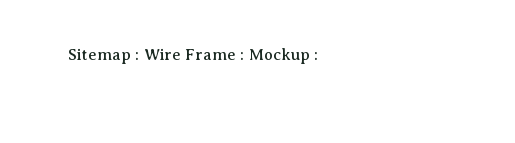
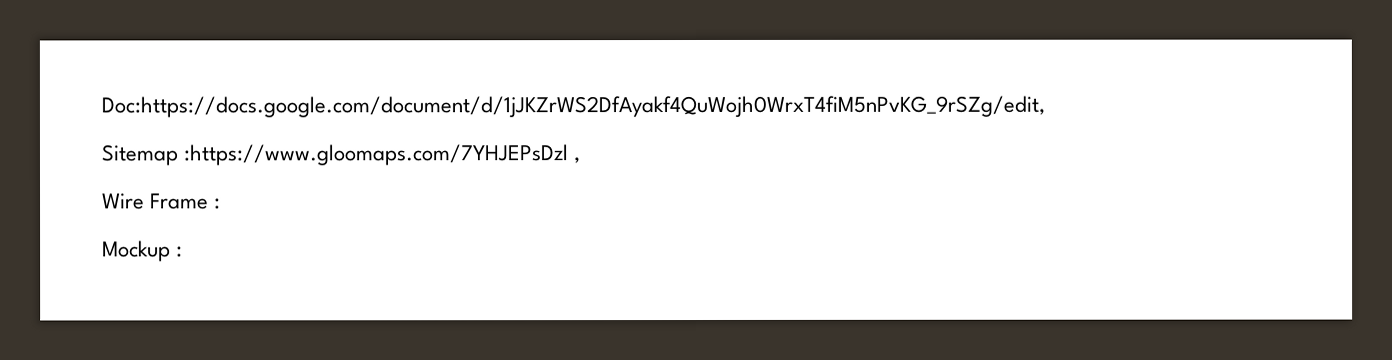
- Sitemap : Wire Frame : Mockup :
+ Doc:https://docs.google.com/document/d/1jJKZrWS2DfAyakf4QuWojh0WrxT4fiM5nPvKG_9rSZg/edit,
+ Sitemap :https://www.gloomaps.com/7YHJEPsDzl ,
+ Wire Frame :
+ Mockup :

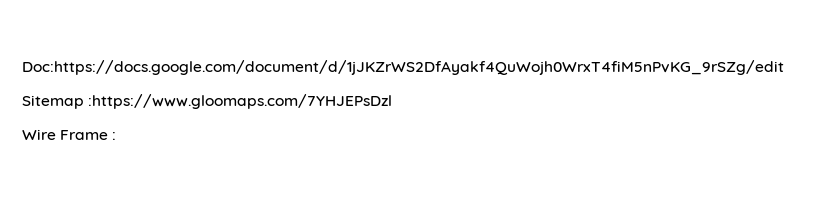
- Doc:https://docs.google.com/document/d/1jJKZrWS2DfAyakf4QuWojh0WrxT4fiM5nPvKG_9rSZg/edit,
+ Doc:https://docs.google.com/document/d/1jJKZrWS2DfAyakf4QuWojh0WrxT4fiM5nPvKG_9rSZg/edit
- Sitemap :https://www.gloomaps.com/7YHJEPsDzl ,
+ Sitemap :https://www.gloomaps.com/7YHJEPsDzl
- Mockup :

